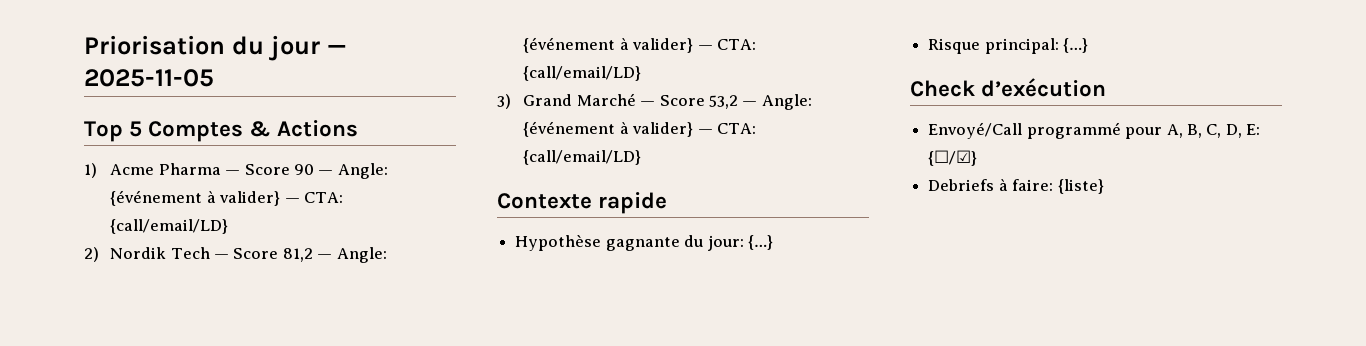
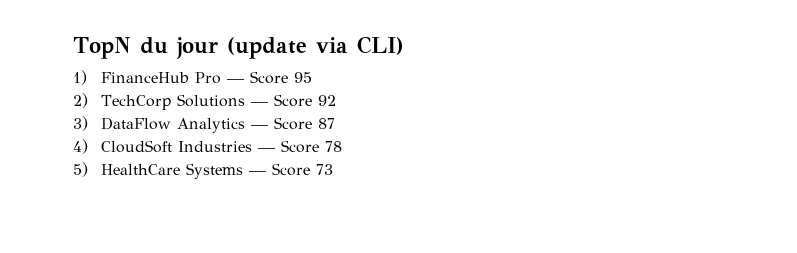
- Priorisation du jour — 2025-11-05
- Top 5 Comptes & Actions
- 1) Acme Pharma — Score 90 — Angle: {événement à valider} — CTA: {call/email/LD}
- 2) Nordik Tech — Score 81,2 — Angle: {événement à valider} — CTA: {call/email/LD}
- 3) Grand Marché — Score 53,2 — Angle: {événement à valider} — CTA: {call/email/LD}
- Contexte rapide
- Hypothèse gagnante du jour: {…}
- Risque principal: {…}
- Check d’exécution
- Envoyé/Call programmé pour A, B, C, D, E: {☐/☑}
- Debriefs à faire: {liste}
+ TopN du jour (update via CLI)
+ 1) FinanceHub Pro — Score 95
+ 2) TechCorp Solutions — Score 92
+ 3) DataFlow Analytics — Score 87
+ 4) CloudSoft Industries — Score 78
+ 5) HealthCare Systems — Score 73

